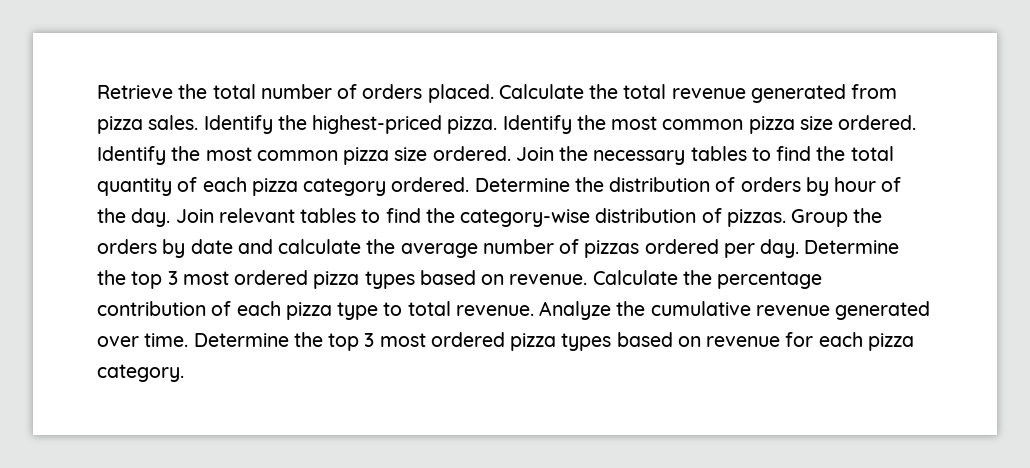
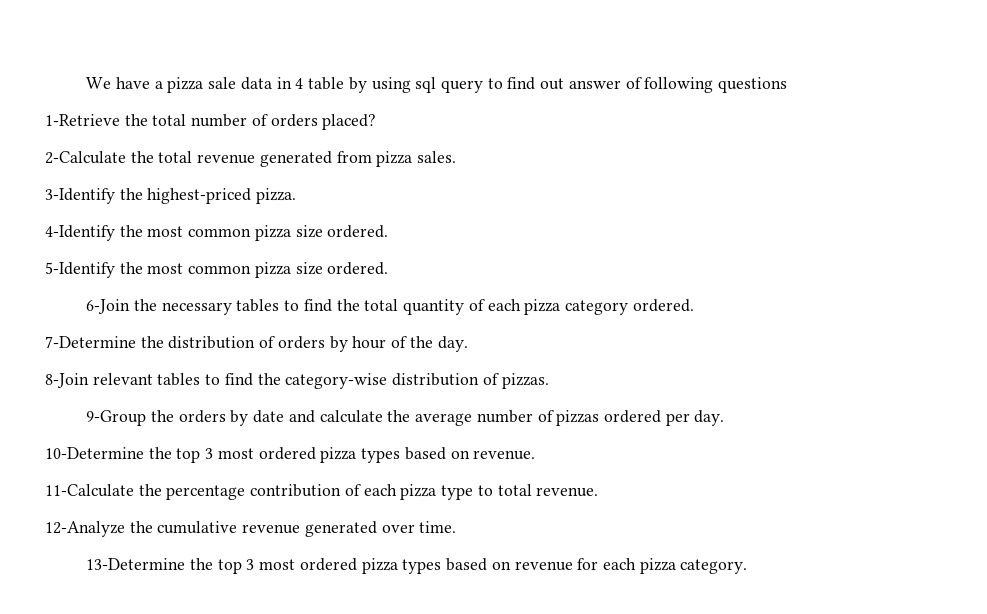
- Retrieve the total number of orders placed. Calculate the total revenue generated from pizza sales. Identify the highest-priced pizza. Identify the most common pizza size ordered. Identify the most common pizza size ordered. Join the necessary tables to find the total quantity of each pizza category ordered. Determine the distribution of orders by hour of the day. Join relevant tables to find the category-wise distribution of pizzas. Group the orders by date and calculate the average number of pizzas ordered per day. Determine the top 3 most ordered pizza types based on revenue. Calculate the percentage contribution of each pizza type to total revenue. Analyze the cumulative revenue generated over time. Determine the top 3 most ordered pizza types based on revenue for each pizza category.
+ We have a pizza sale data in 4 table by using sql query to find out answer of following questions
+ 1-Retrieve the total number of orders placed?
+ 2-Calculate the total revenue generated from pizza sales.
+ 3-Identify the highest-priced pizza.
+ 4-Identify the most common pizza size ordered.
+ 5-Identify the most common pizza size ordered.
+ 6-Join the necessary tables to find the total quantity of each pizza category ordered.
+ 7-Determine the distribution of orders by hour of the day.
+ 8-Join relevant tables to find the category-wise distribution of pizzas.
+ 9-Group the orders by date and calculate the average number of pizzas ordered per day.
+ 10-Determine the top 3 most ordered pizza types based on revenue.
+ 11-Calculate the percentage contribution of each pizza type to total revenue.
+ 12-Analyze the cumulative revenue generated over time.
+ 13-Determine the top 3 most ordered pizza types based on revenue for each pizza category.

